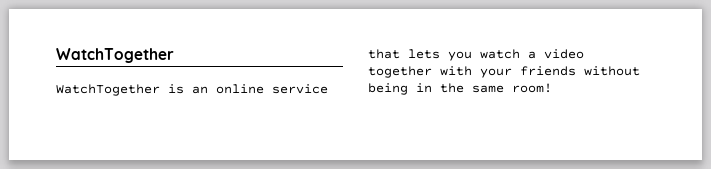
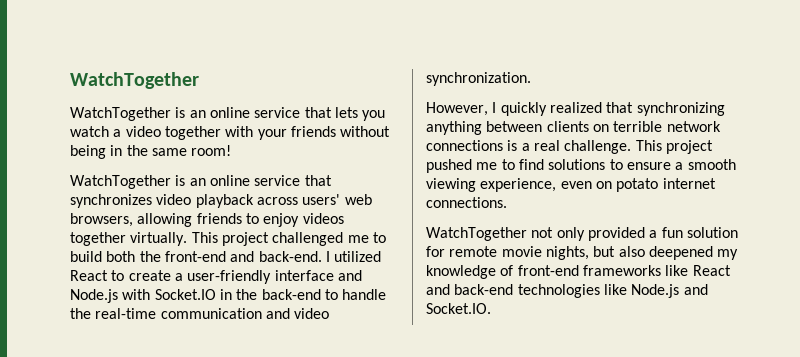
+ WatchTogether is an online service that synchronizes video playback across users' web browsers, allowing friends to enjoy videos together virtually. This project challenged me to build both the front-end and back-end. I utilized React to create a user-friendly interface and Node.js with Socket.IO in the back-end to handle the real-time communication and video synchronization.
+ However, I quickly realized that synchronizing anything between clients on terrible network connections is a real challenge. This project pushed me to find solutions to ensure a smooth viewing experience, even on potato internet connections.
+ WatchTogether not only provided a fun solution for remote movie nights, but also deepened my knowledge of front-end frameworks like React and back-end technologies like Node.js and Socket.IO.

